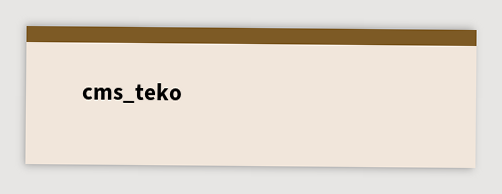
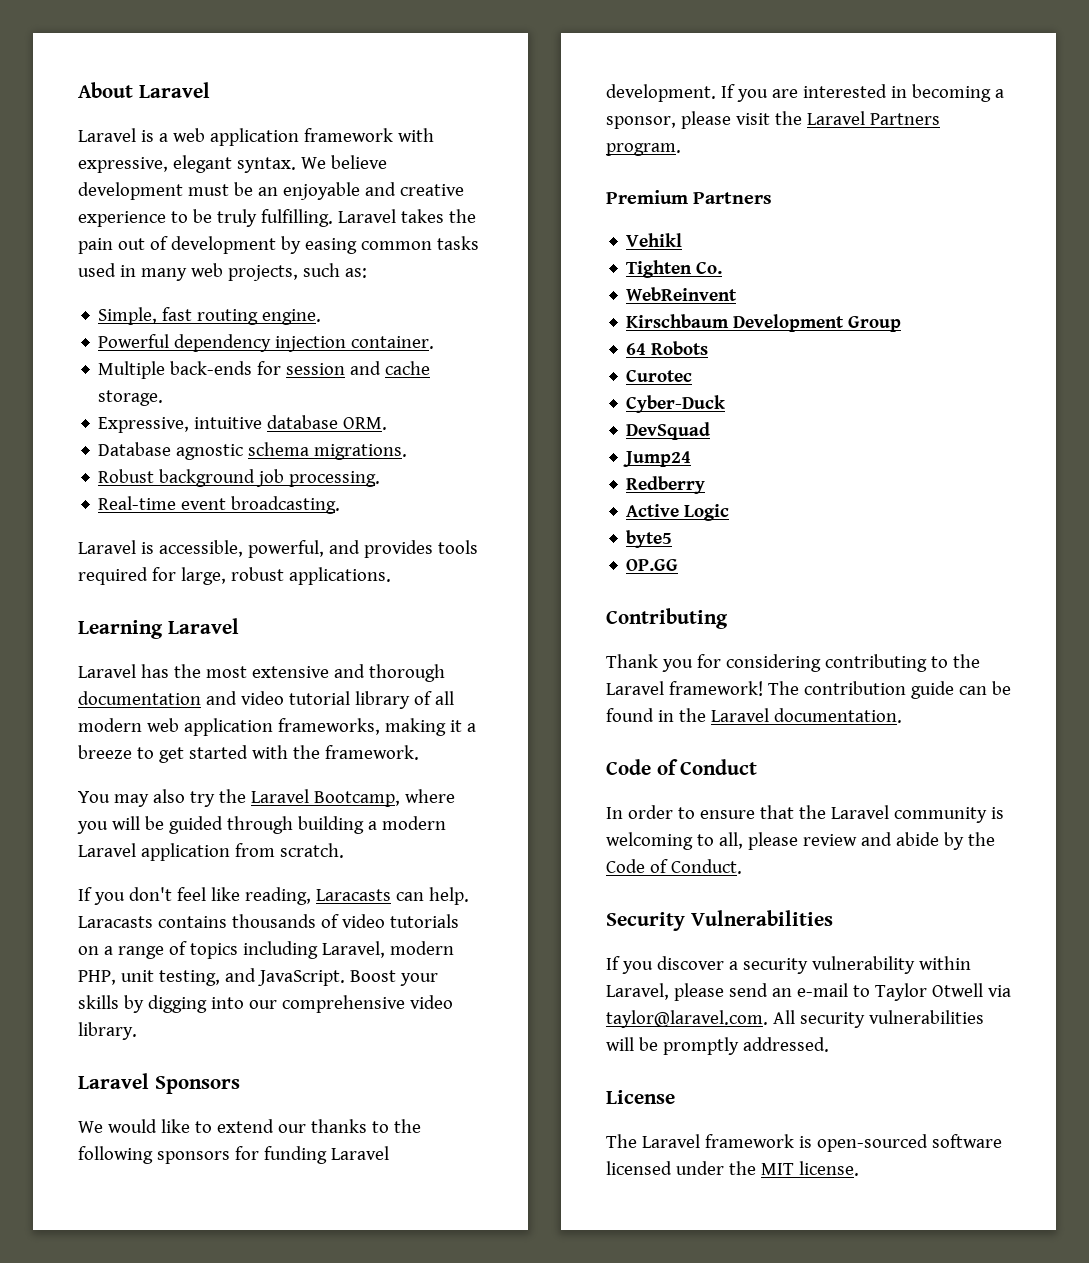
- cms_teko
+ About Laravel
+ Laravel is a web application framework with expressive, elegant syntax. We believe development must be an enjoyable and creative experience to be truly fulfilling. Laravel takes the pain out of development by easing common tasks used in many web projects, such as:
+ Simple, fast routing engine.
+ Powerful dependency injection container.
+ Multiple back-ends for session and cache storage.
+ Expressive, intuitive database ORM.
+ Database agnostic schema migrations.
+ Robust background job processing.
+ Real-time event broadcasting.
+ Laravel is accessible, powerful, and provides tools required for large, robust applications.
+ Learning Laravel
+ Laravel has the most extensive and thorough documentation and video tutorial library of all modern web application frameworks, making it a breeze to get started with the framework.
+ You may also try the Laravel Bootcamp, where you will be guided through building a modern Laravel application from scratch.
+ If you don't feel like reading, Laracasts can help. Laracasts contains thousands of video tutorials on a range of topics including Laravel, modern PHP, unit testing, and JavaScript. Boost your skills by digging into our comprehensive video library.
+ Laravel Sponsors
+ We would like to extend our thanks to the following sponsors for funding Laravel development. If you are interested in becoming a sponsor, please visit the Laravel Partners program.
+ Premium Partners
+ Vehikl
+ Tighten Co.
+ WebReinvent
+ Kirschbaum Development Group
+ 64 Robots
+ Curotec
+ Cyber-Duck
+ DevSquad
+ Jump24
+ Redberry
+ Active Logic
+ byte5
+ OP.GG
+ Contributing
+ Thank you for considering contributing to the Laravel framework! The contribution guide can be found in the Laravel documentation.
+ Code of Conduct
+ In order to ensure that the Laravel community is welcoming to all, please review and abide by the Code of Conduct.
+ Security Vulnerabilities
+ If you discover a security vulnerability within Laravel, please send an e-mail to Taylor Otwell via taylor@laravel.com. All security vulnerabilities will be promptly addressed.
+ License
+ The Laravel framework is open-sourced software licensed under the MIT license.

